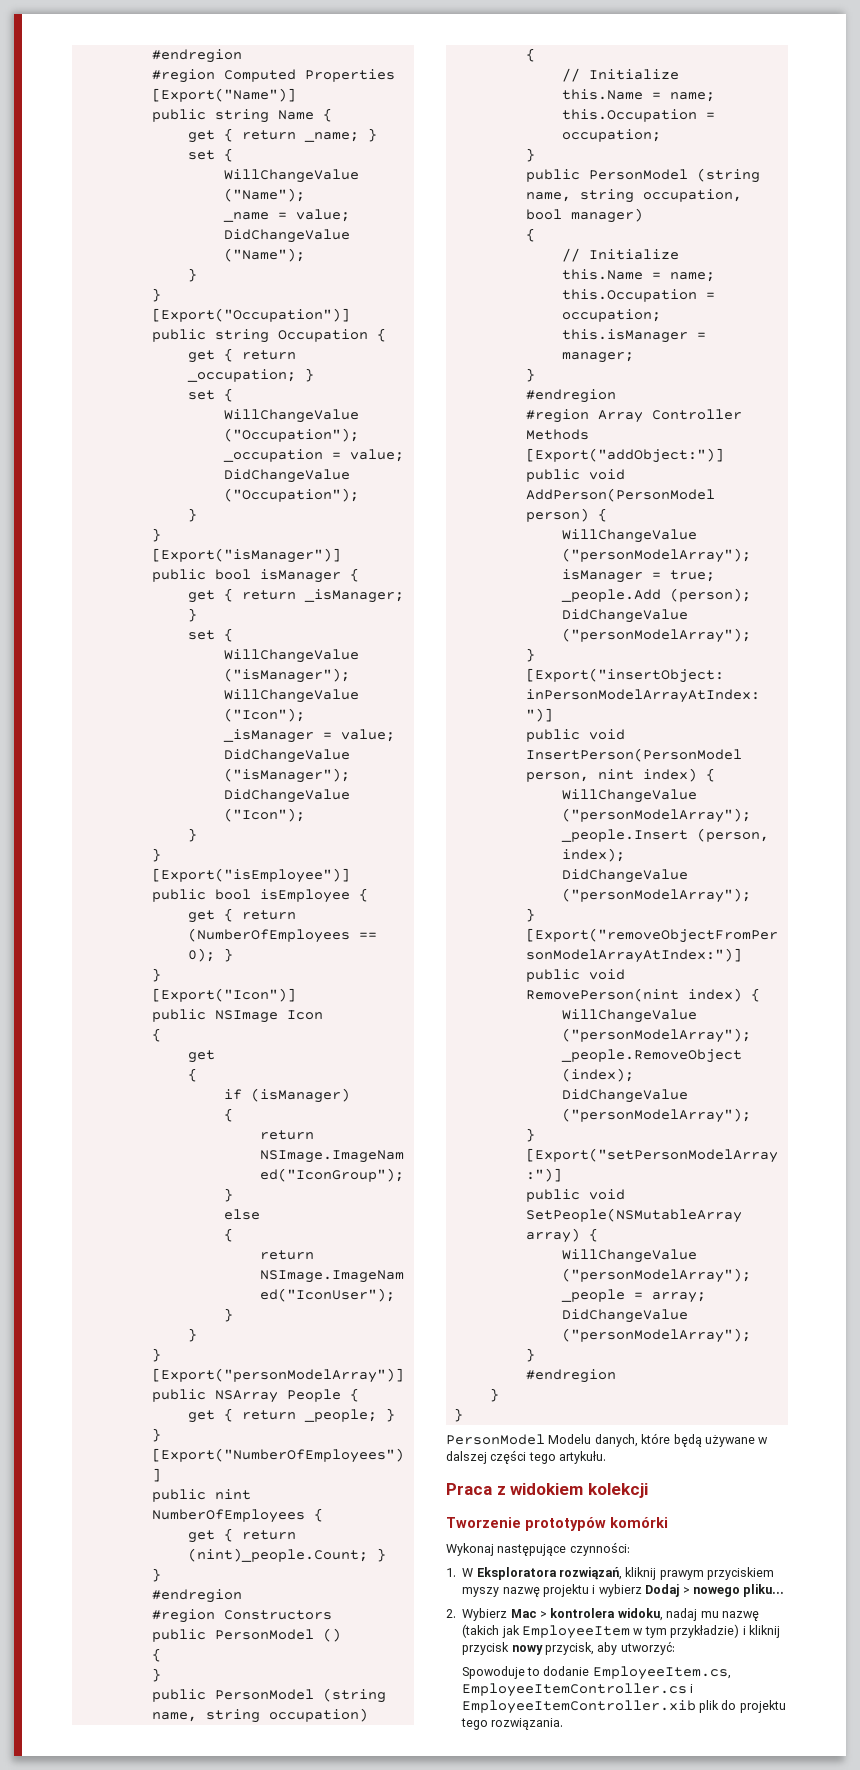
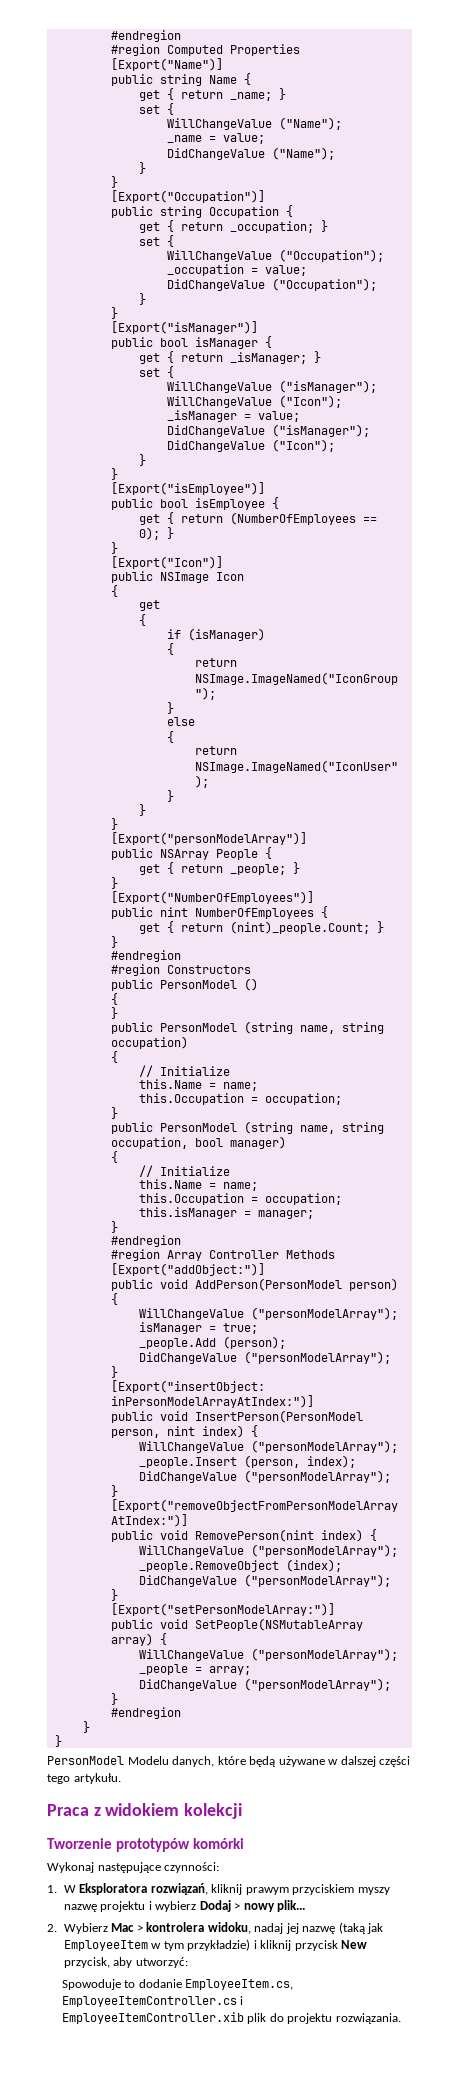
- 1. W Eksploratora rozwiązań, kliknij prawym przyciskiem myszy nazwę projektu i wybierz Dodaj > nowego pliku...
+ 1. W Eksploratora rozwiązań, kliknij prawym przyciskiem myszy nazwę projektu i wybierz Dodaj > nowy plik...
- 2. Wybierz Mac > kontrolera widoku, nadaj mu nazwę (takich jak EmployeeItem w tym przykładzie) i kliknij przycisk nowy przycisk, aby utworzyć:
+ 2. Wybierz Mac > kontrolera widoku, nadaj jej nazwę (taką jak EmployeeItem w tym przykładzie) i kliknij przycisk New przycisk, aby utworzyć:
- Spowoduje to dodanie EmployeeItem.cs, EmployeeItemController.cs i EmployeeItemController.xib plik do projektu tego rozwiązania.
+ Spowoduje to dodanie EmployeeItem.cs, EmployeeItemController.cs i EmployeeItemController.xib plik do projektu rozwiązania.

